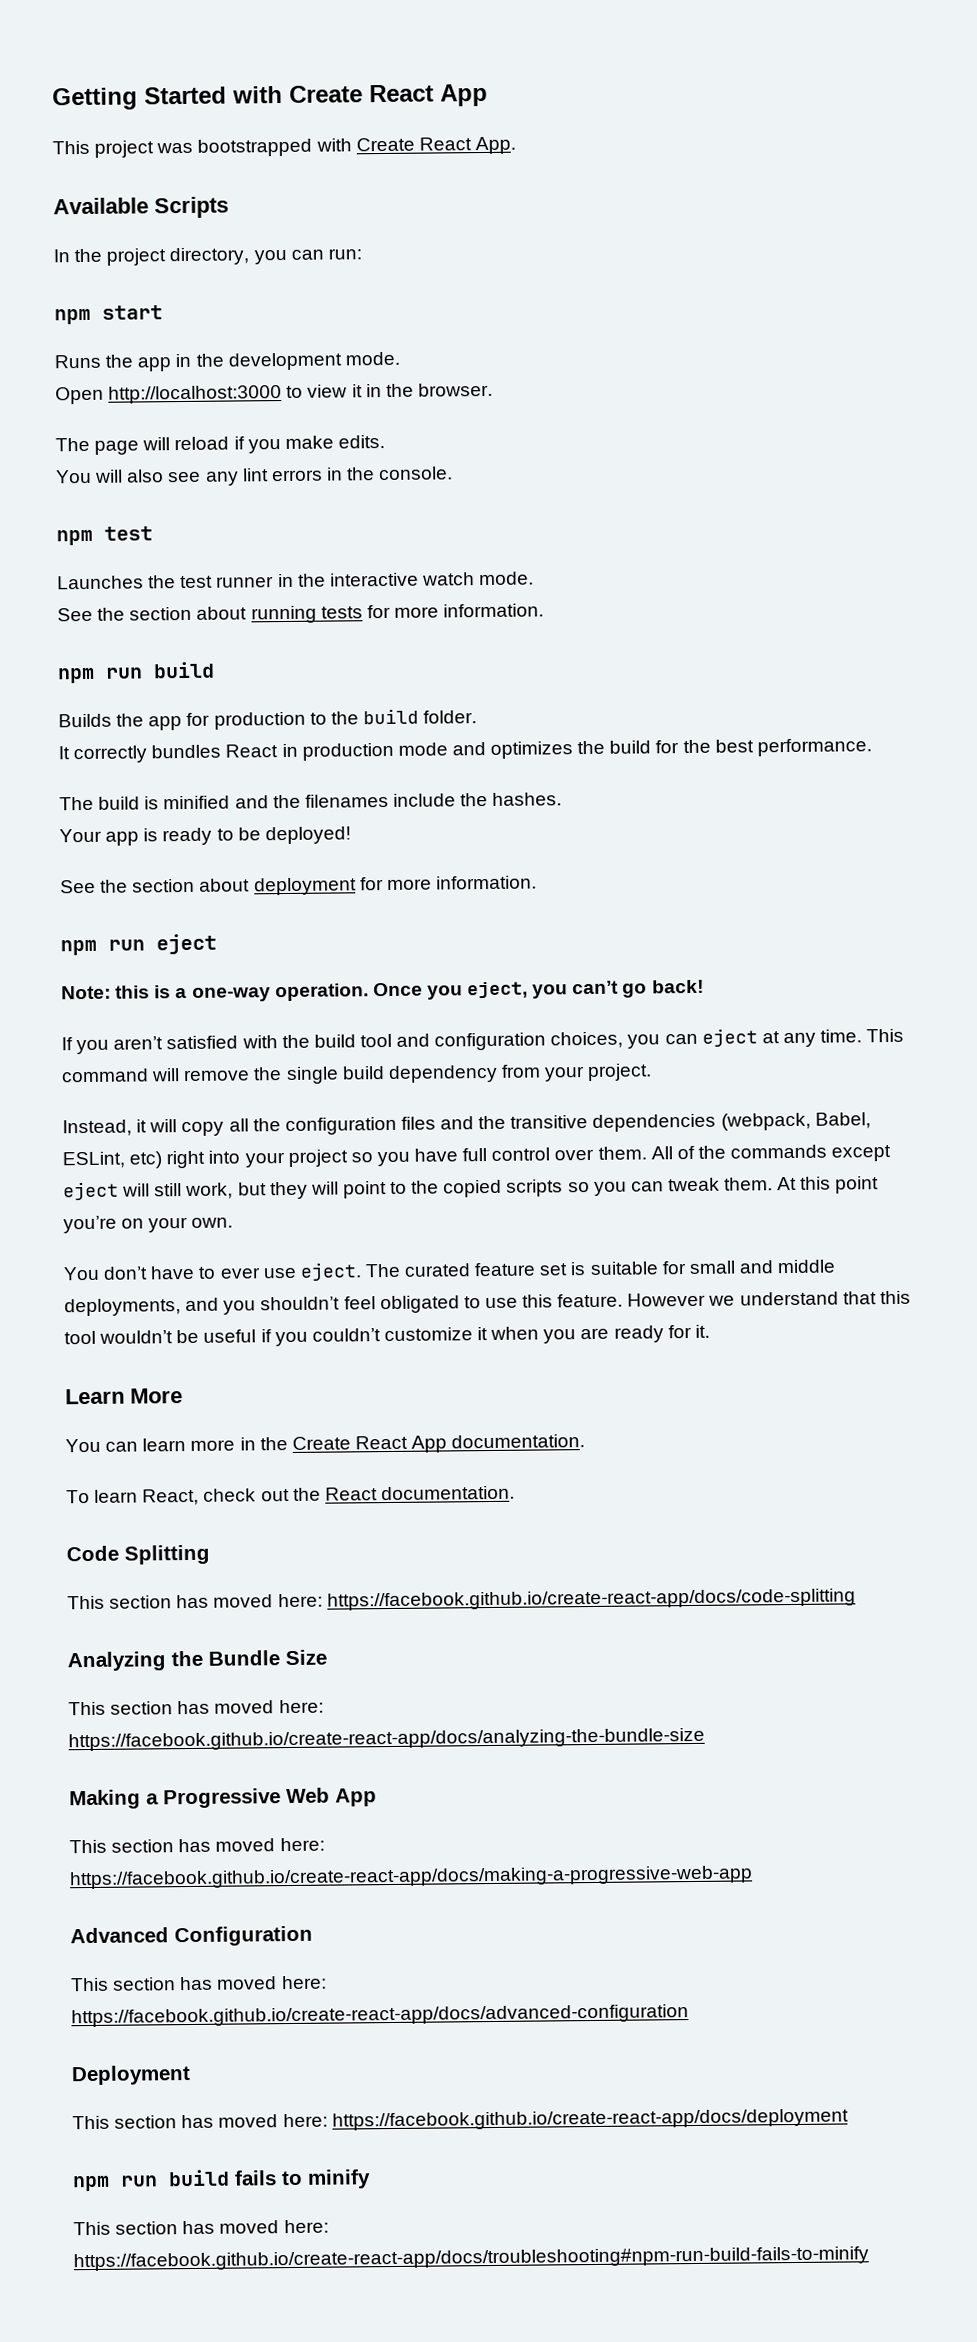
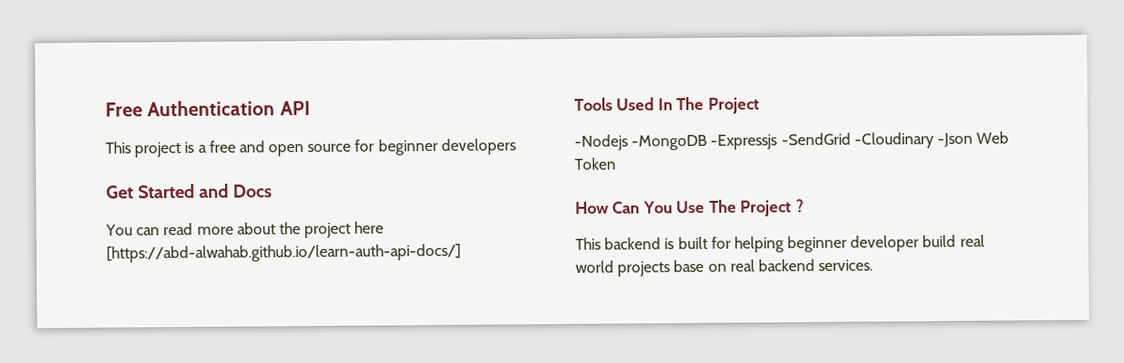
- Getting Started with Create React App
- This project was bootstrapped with Create React App.
- Available Scripts
- In the project directory, you can run:
- npm start
- Runs the app in the development mode.
- Open http://localhost:3000 to view it in the browser.
- The page will reload if you make edits.
- You will also see any lint errors in the console.
- npm test
- Launches the test runner in the interactive watch mode.
- See the section about running tests for more information.
- npm run build
- Builds the app for production to the build folder.
- It correctly bundles React in production mode and optimizes the build for the best performance.
- The build is minified and the filenames include the hashes.
- Your app is ready to be deployed!
- See the section about deployment for more information.
- npm run eject
- Note: this is a one-way operation. Once you eject, you can’t go back!
- If you aren’t satisfied with the build tool and configuration choices, you can eject at any time. This command will remove the single build dependency from your project.
- Instead, it will copy all the configuration files and the transitive dependencies (webpack, Babel, ESLint, etc) right into your project so you have full control over them. All of the commands except eject will still work, but they will point to the copied scripts so you can tweak them. At this point you’re on your own.
- You don’t have to ever use eject. The curated feature set is suitable for small and middle deployments, and you shouldn’t feel obligated to use this feature. However we understand that this tool wouldn’t be useful if you couldn’t customize it when you are ready for it.
- Learn More
- You can learn more in the Create React App documentation.
- To learn React, check out the React documentation.
- Code Splitting
- This section has moved here: https://facebook.github.io/create-react-app/docs/code-splitting
- Analyzing the Bundle Size
- This section has moved here: https://facebook.github.io/create-react-app/docs/analyzing-the-bundle-size
- Making a Progressive Web App
- This section has moved here: https://facebook.github.io/create-react-app/docs/making-a-progressive-web-app
- Advanced Configuration
- This section has moved here: https://facebook.github.io/create-react-app/docs/advanced-configuration
- Deployment
- This section has moved here: https://facebook.github.io/create-react-app/docs/deployment
- npm run build fails to minify
- This section has moved here: https://facebook.github.io/create-react-app/docs/troubleshooting#npm-run-build-fails-to-minify
+ Free Authentication API
+ This project is a free and open source for beginner developers
+ Get Started and Docs
+ You can read more about the project here [https://abd-alwahab.github.io/learn-auth-api-docs/]
+ Tools Used In The Project
+ -Nodejs -MongoDB -Expressjs -SendGrid -Cloudinary -Json Web Token
+ How Can You Use The Project ?
+ This backend is built for helping beginner developer build real world projects base on real backend services.

